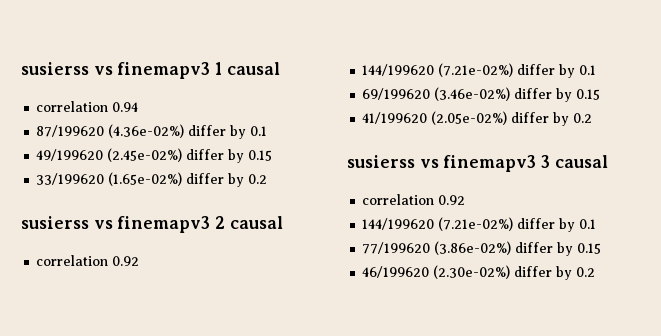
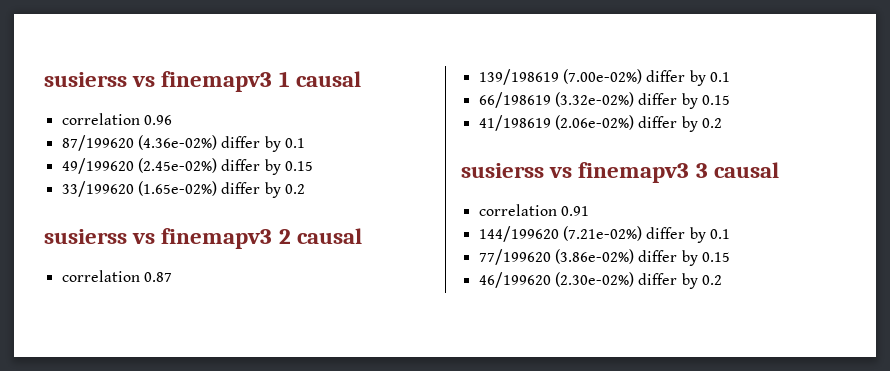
- correlation 0.94
+ correlation 0.96
  susierss vs finemapv3 2 causal
- correlation 0.92
- 144/199620 (7.21e-02%) differ by 0.1
- 69/199620 (3.46e-02%) differ by 0.15
- 41/199620 (2.05e-02%) differ by 0.2
+ correlation 0.87
+ 139/198619 (7.00e-02%) differ by 0.1
+ 66/198619 (3.32e-02%) differ by 0.15
+ 41/198619 (2.06e-02%) differ by 0.2
  susierss vs finemapv3 3 causal
- correlation 0.92
+ correlation 0.91

